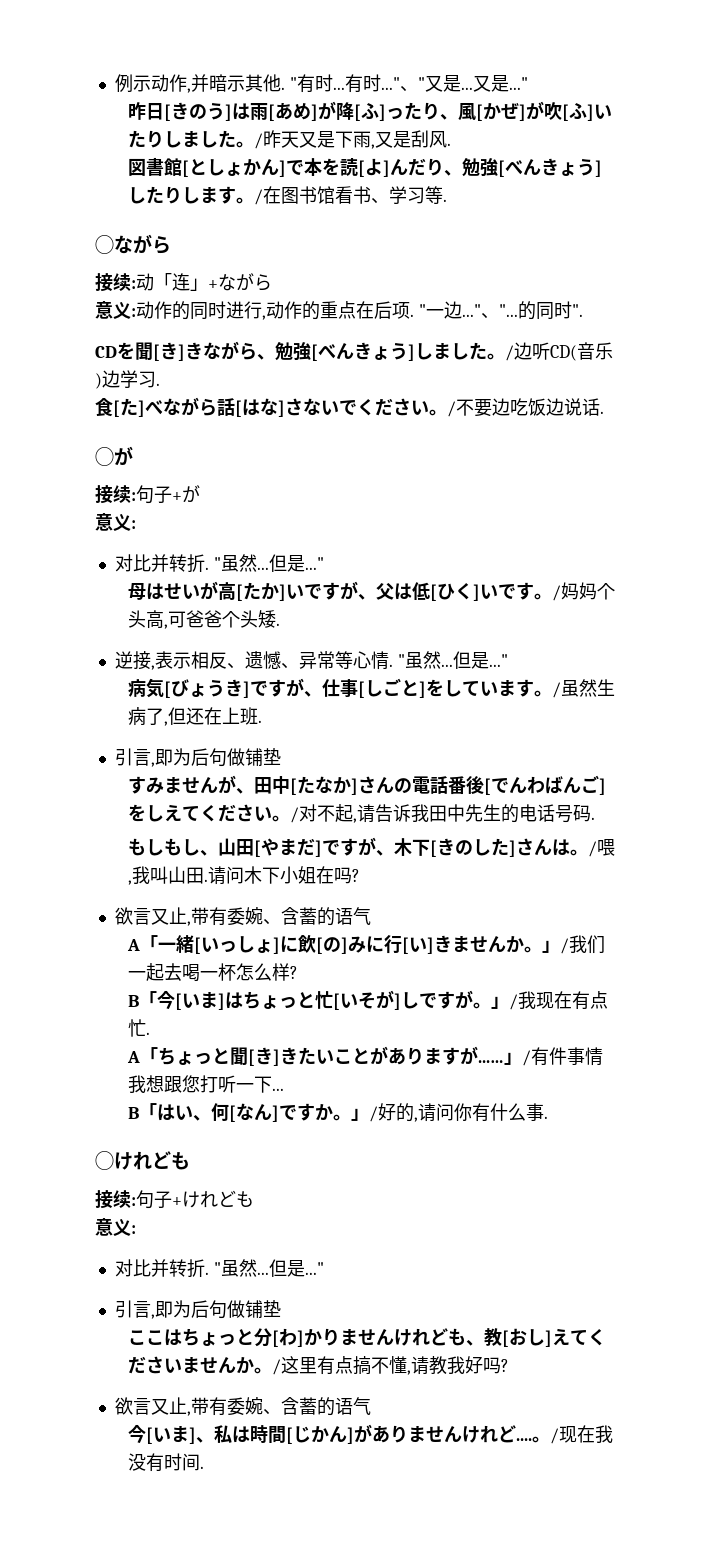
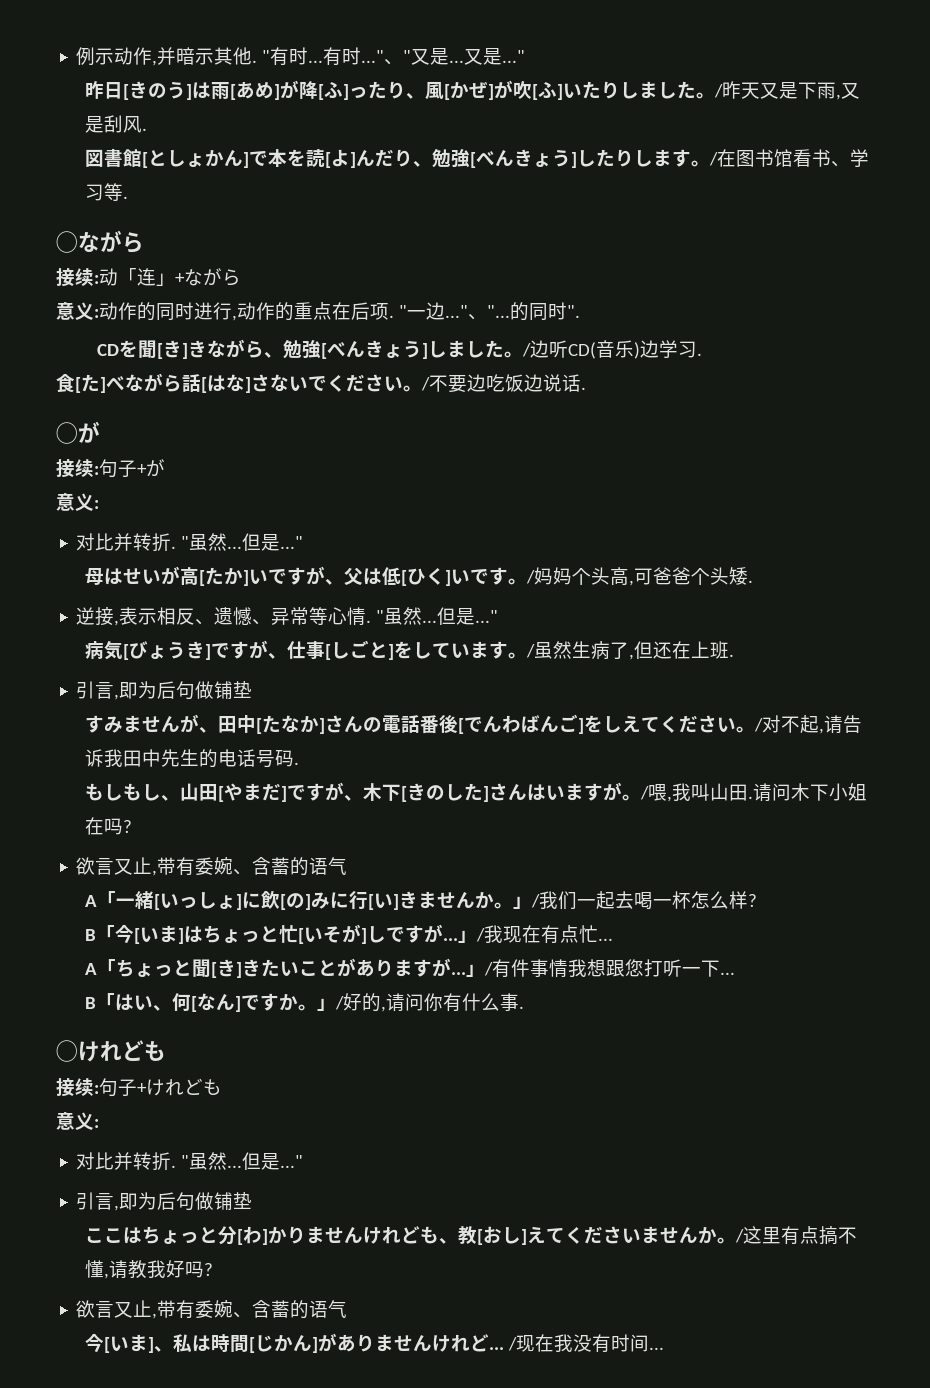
- もしもし、山田[やまだ]ですが、木下[きのした]さんは。
+ もしもし、山田[やまだ]ですが、木下[きのした]さんはいますが。
- B「今[いま]はちょっと忙[いそが]しですが。」/我现在有点忙.
+ B「今[いま]はちょっと忙[いそが]しですが...」/我现在有点忙...
- A「ちょっと聞[き]きたいことがありますが...…」/有件事情我想跟您打听一下...
+ A「ちょっと聞[き]きたいことがありますが...」/有件事情我想跟您打听一下...
- 今[いま]、私は時間[じかん]がありませんけれど....。
+ 今[いま]、私は時間[じかん]がありませんけれど...
- /现在我没有时间.
+ /现在我没有时间...

